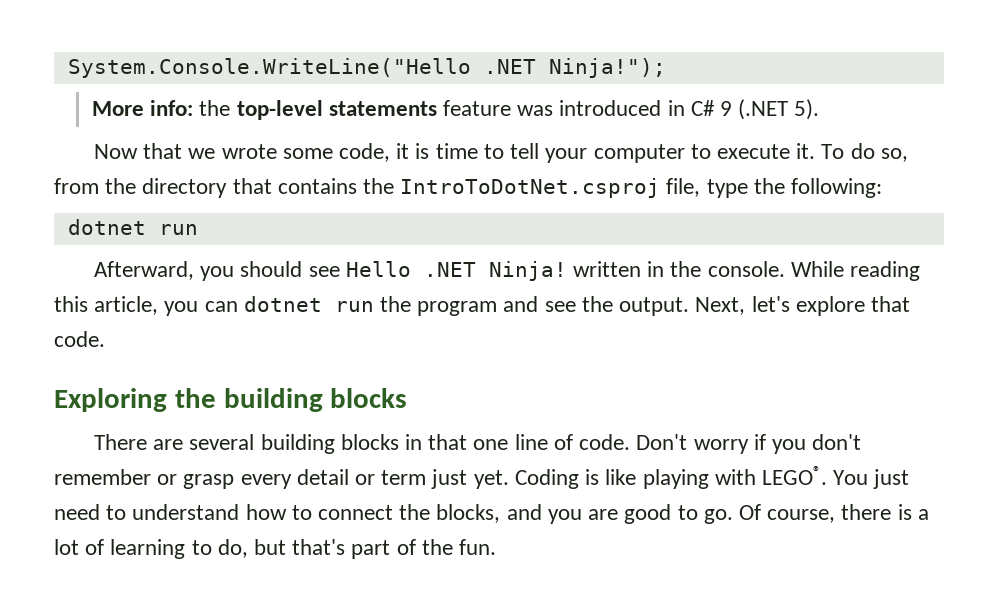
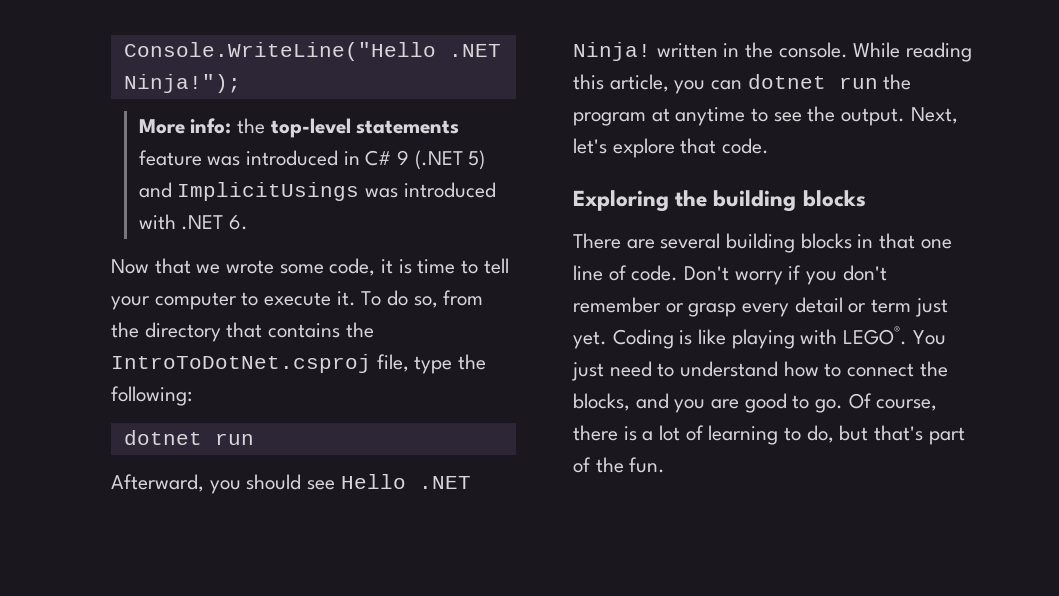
- System.Console.WriteLine("Hello .NET Ninja!");
+ Console.WriteLine("Hello .NET Ninja!");
- More info: the top-level statements feature was introduced in C# 9 (.NET 5).
+ More info: the top-level statements feature was introduced in C# 9 (.NET 5) and ImplicitUsings was introduced with .NET 6.
- While reading this article, you can dotnet run the program and see the output.
+ While reading this article, you can dotnet run the program at anytime to see the output.

